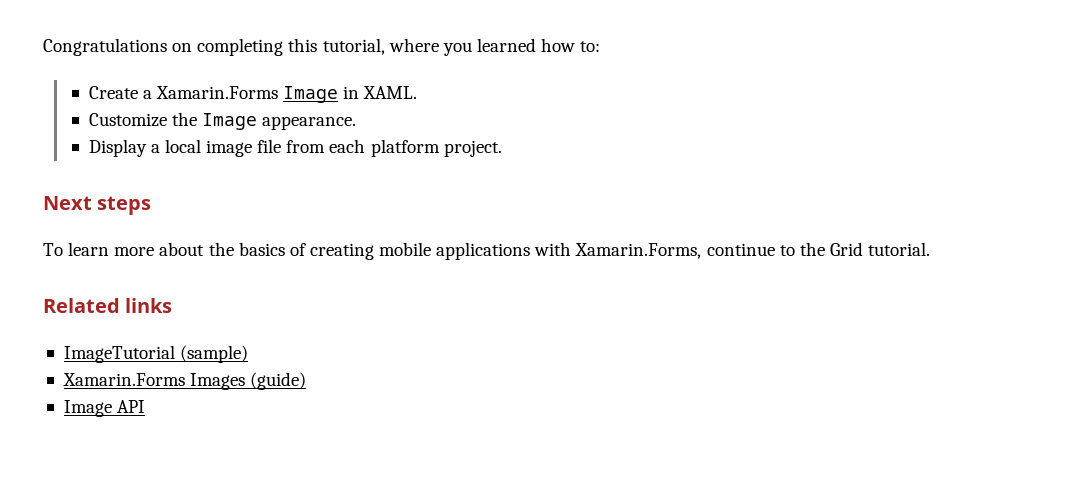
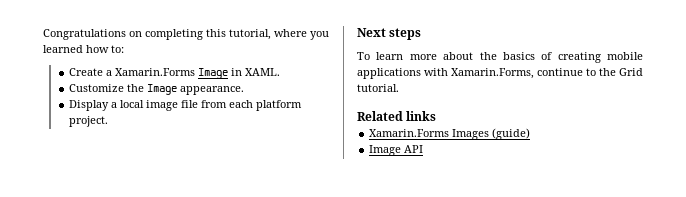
- ImageTutorial (sample)

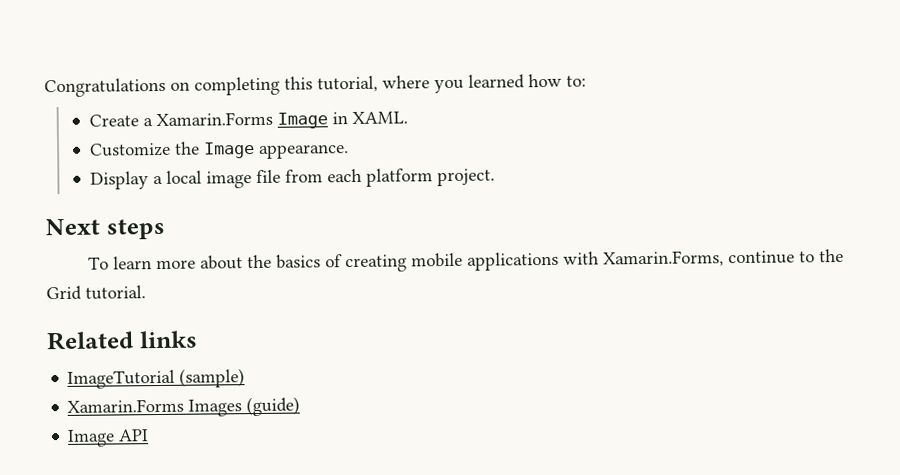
+ ImageTutorial (sample)

